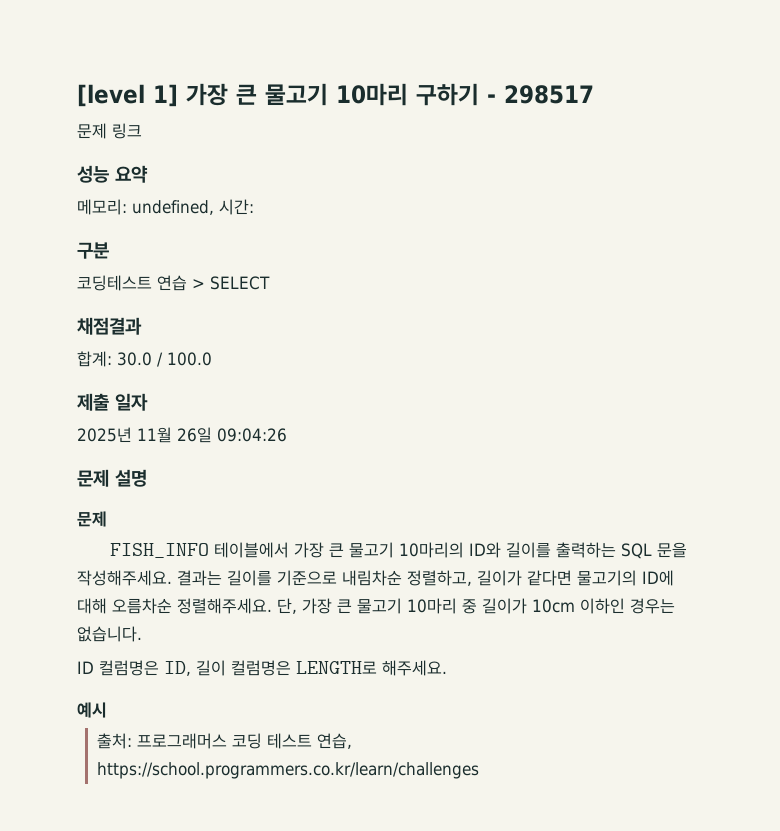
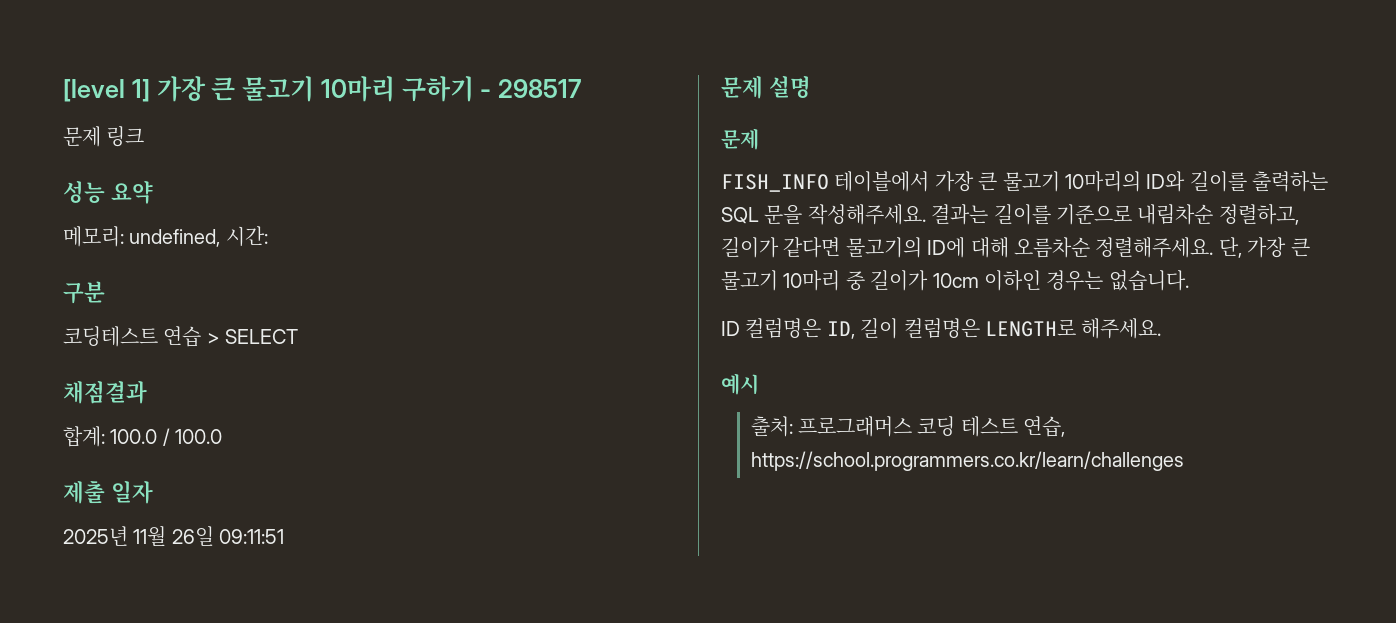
- 합계: 30.0 / 100.0
+ 합계: 100.0 / 100.0
- 2025년 11월 26일 09:04:26
+ 2025년 11월 26일 09:11:51

